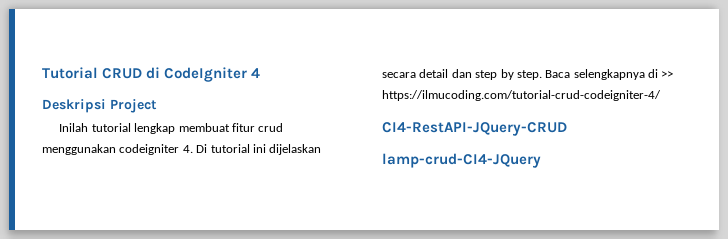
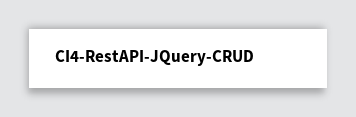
- Tutorial CRUD di CodeIgniter 4
- Deskripsi Project
- Inilah tutorial lengkap membuat fitur crud menggunakan codeigniter 4. Di tutorial ini dijelaskan secara detail dan step by step. Baca selengkapnya di >> https://ilmucoding.com/tutorial-crud-codeigniter-4/
- lamp-crud-CI4-JQuery

